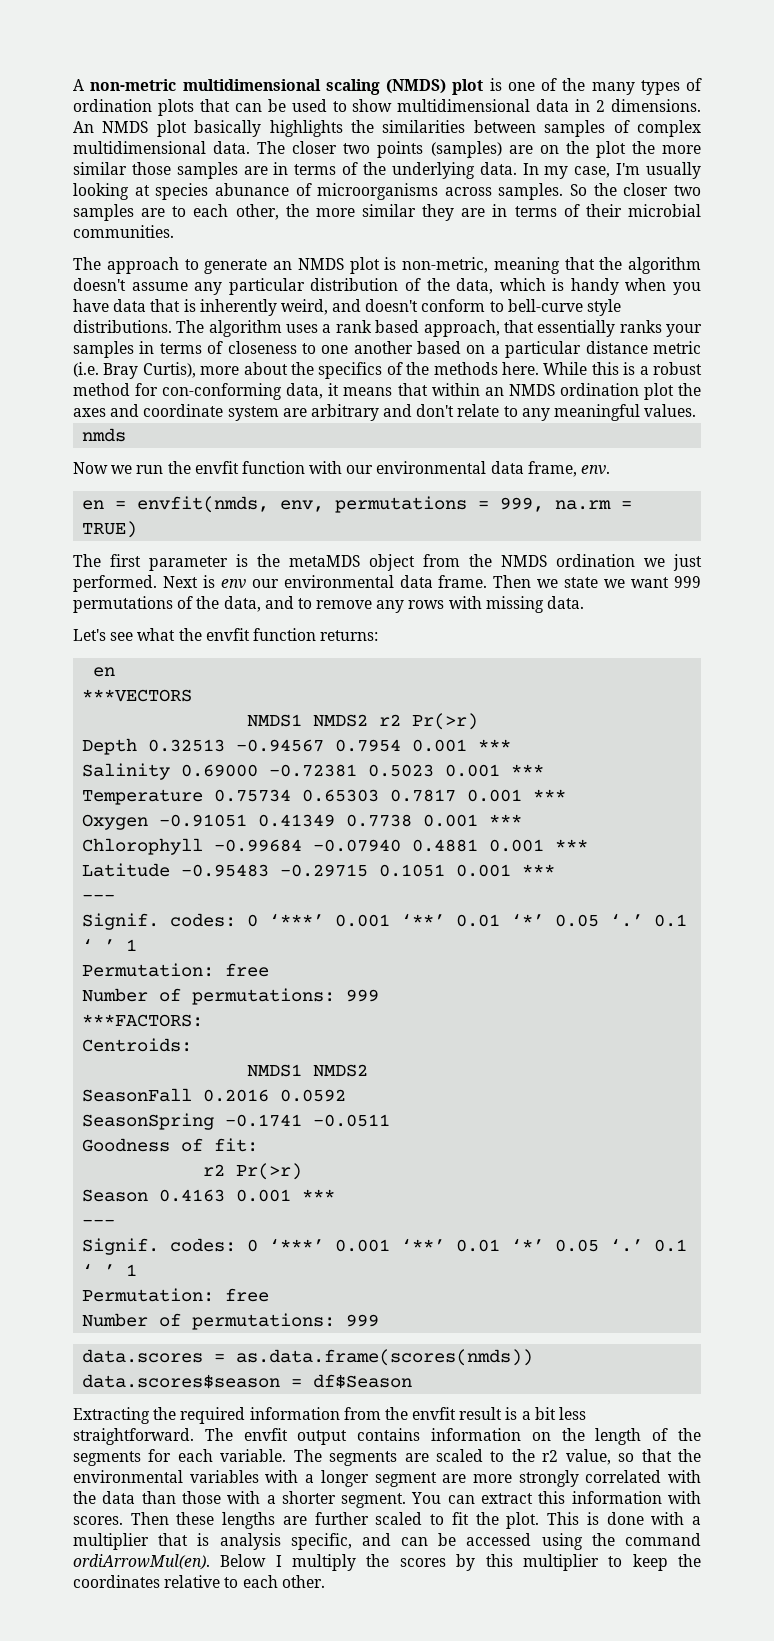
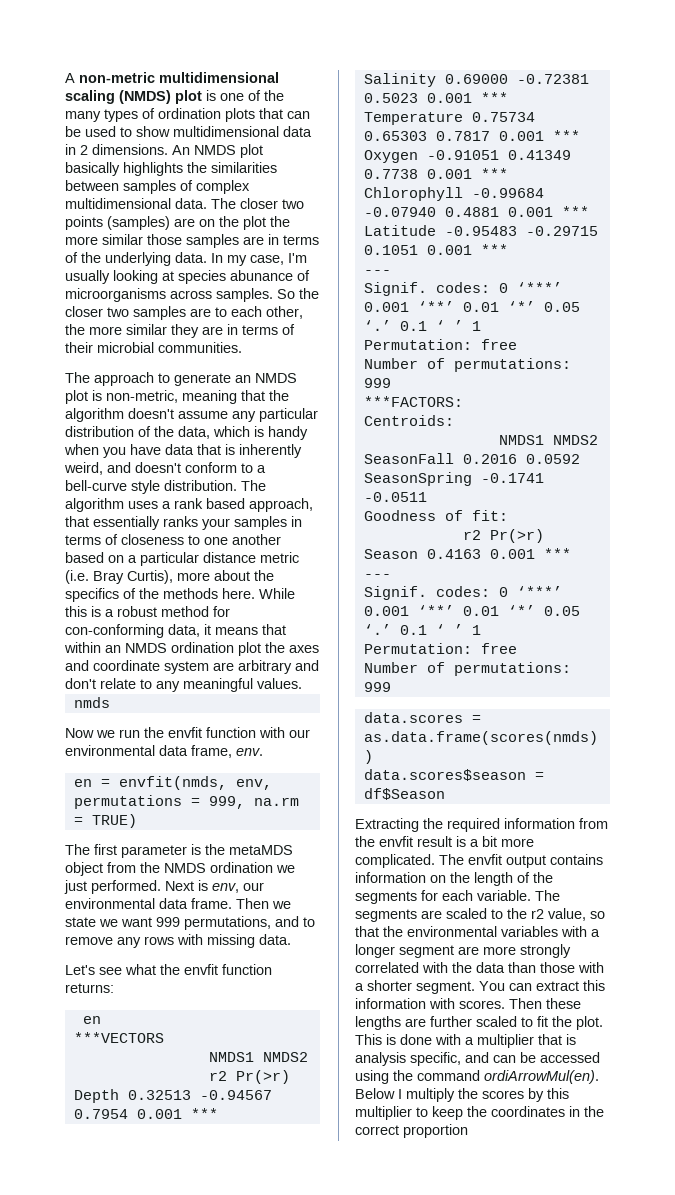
- The approach to generate an NMDS plot is non-metric, meaning that the algorithm doesn't assume any particular distribution of the data, which is handy when you have data that is inherently weird, and doesn't conform to bell-curve style distributions.
+ The approach to generate an NMDS plot is non-metric, meaning that the algorithm doesn't assume any particular distribution of the data, which is handy when you have data that is inherently weird, and doesn't conform to a bell-curve style distribution.
- Next is env our environmental data frame.
+ Next is env, our environmental data frame.
- Then we state we want 999 permutations of the data, and to remove any rows with missing data.
+ Then we state we want 999 permutations, and to remove any rows with missing data.
- Extracting the required information from the envfit result is a bit less straightforward.
+ Extracting the required information from the envfit result is a bit more complicated.
- Below I multiply the scores by this multiplier to keep the coordinates relative to each other.
+ Below I multiply the scores by this multiplier to keep the coordinates in the correct proportion

